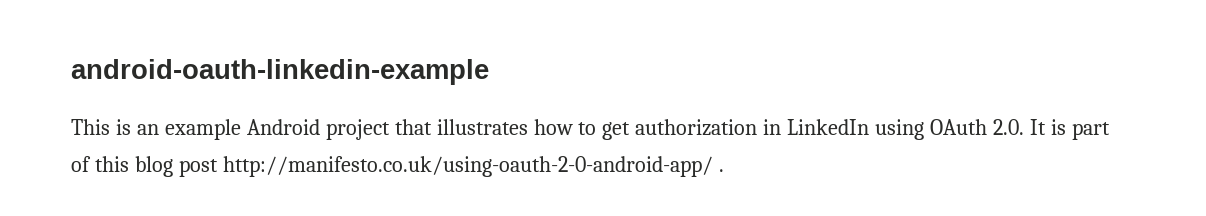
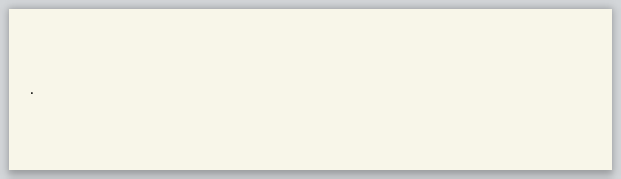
- android-oauth-linkedin-example
- This is an example Android project that illustrates how to get authorization in LinkedIn using OAuth 2.0. It is part of this blog post http://manifesto.co.uk/using-oauth-2-0-android-app/ .
+ .

